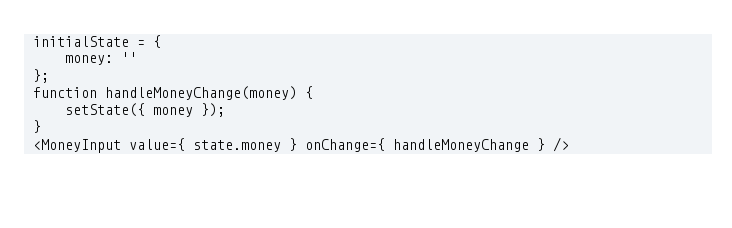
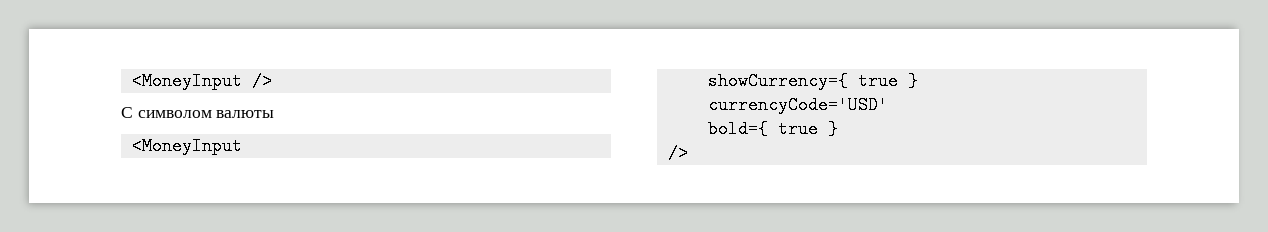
- initialState = {
- money: ''
- };
- function handleMoneyChange(money) {
- setState({ money });
- }
- <MoneyInput value={ state.money } onChange={ handleMoneyChange } />
+ <MoneyInput />
+ C символом валюты
+ <MoneyInput
+ showCurrency={ true }
+ currencyCode='USD'
+ bold={ true }
+ />

